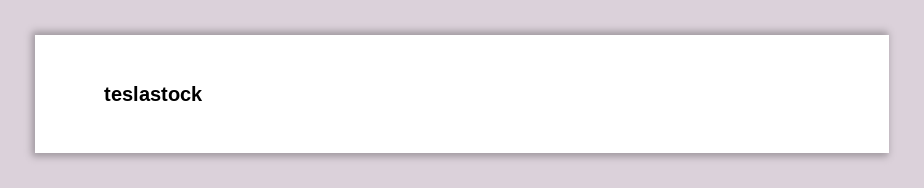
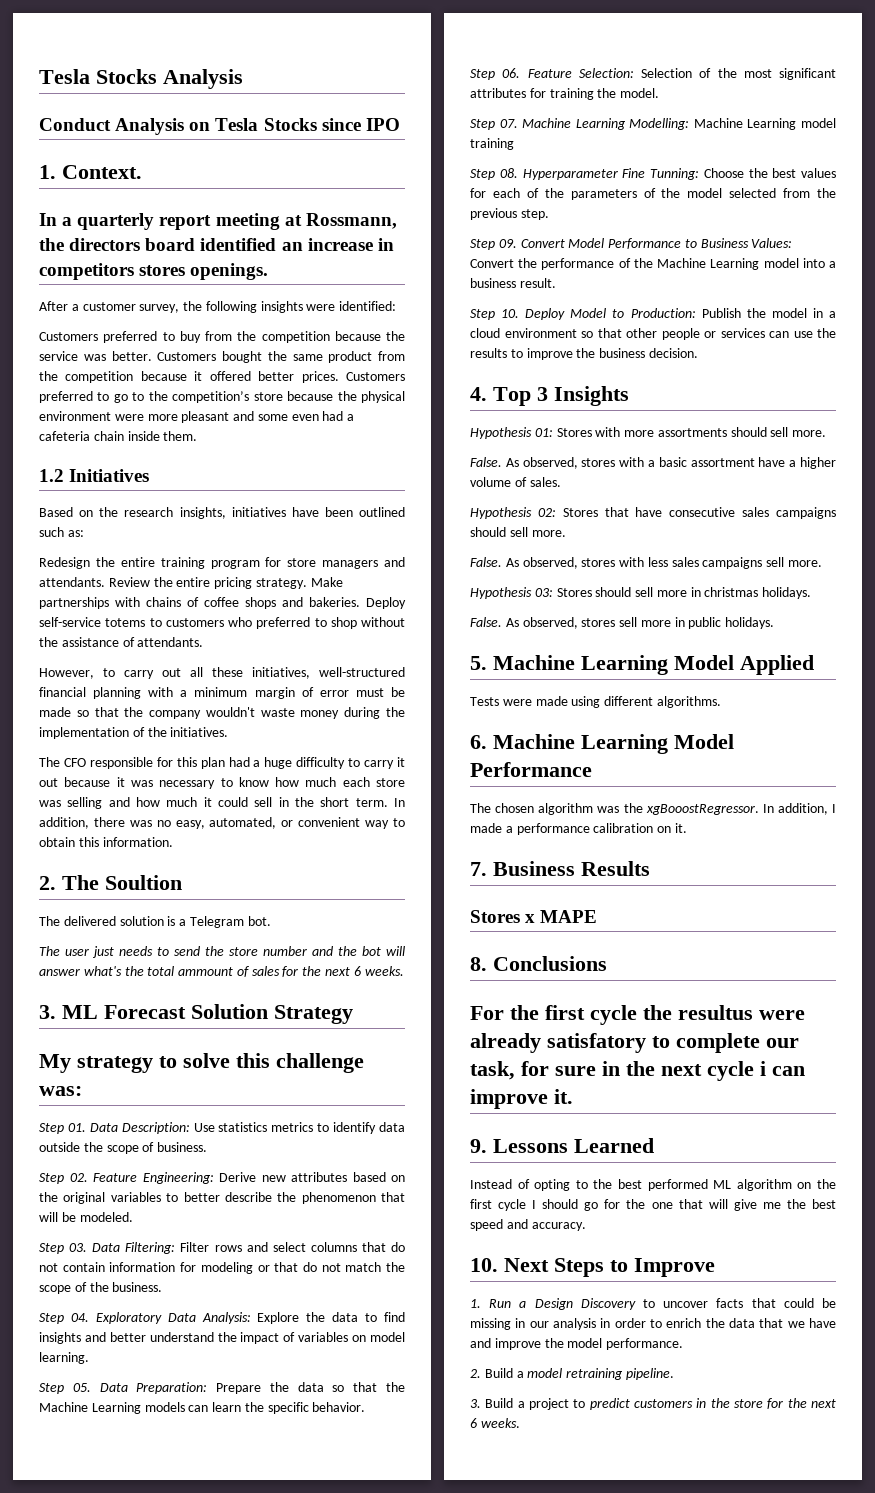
- teslastock
+ Tesla Stocks Analysis
+ Conduct Analysis on Tesla Stocks since IPO
+ 1. Context.
+ In a quarterly report meeting at Rossmann, the directors board identified an increase in competitors stores openings.
+ After a customer survey, the following insights were identified:
+ Customers preferred to buy from the competition because the service was better. Customers bought the same product from the competition because it offered better prices. Customers preferred to go to the competition’s store because the physical environment were more pleasant and some even had a cafeteria chain inside them.
+ 1.2 Initiatives
+ Based on the research insights, initiatives have been outlined such as:
+ Redesign the entire training program for store managers and attendants. Review the entire pricing strategy. Make partnerships with chains of coffee shops and bakeries. Deploy self-service totems to customers who preferred to shop without the assistance of attendants.
+ However, to carry out all these initiatives, well-structured financial planning with a minimum margin of error must be made so that the company wouldn't waste money during the implementation of the initiatives.
+ The CFO responsible for this plan had a huge difficulty to carry it out because it was necessary to know how much each store was selling and how much it could sell in the short term. In addition, there was no easy, automated, or convenient way to obtain this information.
+ 2. The Soultion
+ The delivered solution is a Telegram bot.
+ The user just needs to send the store number and the bot will answer what's the total ammount of sales for the next 6 weeks.
+ 3. ML Forecast Solution Strategy
+ My strategy to solve this challenge was:
+ Step 01. Data Description: Use statistics metrics to identify data outside the scope of business.
+ Step 02. Feature Engineering: Derive new attributes based on the original variables to better describe the phenomenon that will be modeled.
+ Step 03. Data Filtering: Filter rows and select columns that do not contain information for modeling or that do not match the scope of the business.
+ Step 04. Exploratory Data Analysis: Explore the data to find insights and better understand the impact of variables on model learning.
+ Step 05. Data Preparation: Prepare the data so that the Machine Learning models can learn the specific behavior.
+ Step 06. Feature Selection: Selection of the most significant attributes for training the model.
+ Step 07. Machine Learning Modelling: Machine Learning model training
+ Step 08. Hyperparameter Fine Tunning: Choose the best values for each of the parameters of the model selected from the previous step.
+ Step 09. Convert Model Performance to Business Values: Convert the performance of the Machine Learning model into a business result.
+ Step 10. Deploy Model to Production: Publish the model in a cloud environment so that other people or services can use the results to improve the business decision.
+ 4. Top 3 Insights
+ Hypothesis 01: Stores with more assortments should sell more.
+ False. As observed, stores with a basic assortment have a higher volume of sales.
+ Hypothesis 02: Stores that have consecutive sales campaigns should sell more.
+ False. As observed, stores with less sales campaigns sell more.
+ Hypothesis 03: Stores should sell more in christmas holidays.
+ False. As observed, stores sell more in public holidays.
+ 5. Machine Learning Model Applied
+ Tests were made using different algorithms.
+ 6. Machine Learning Model Performance
+ The chosen algorithm was the xgBooostRegressor. In addition, I made a performance calibration on it.
+ 7. Business Results
+ Stores x MAPE
+ 8. Conclusions
+ For the first cycle the resultus were already satisfatory to complete our task, for sure in the next cycle i can improve it.
+ 9. Lessons Learned
+ Instead of opting to the best performed ML algorithm on the first cycle I should go for the one that will give me the best speed and accuracy.
+ 10. Next Steps to Improve
+ 1. Run a Design Discovery to uncover facts that could be missing in our analysis in order to enrich the data that we have and improve the model performance.
+ 2. Build a model retraining pipeline.
+ 3. Build a project to predict customers in the store for the next 6 weeks.

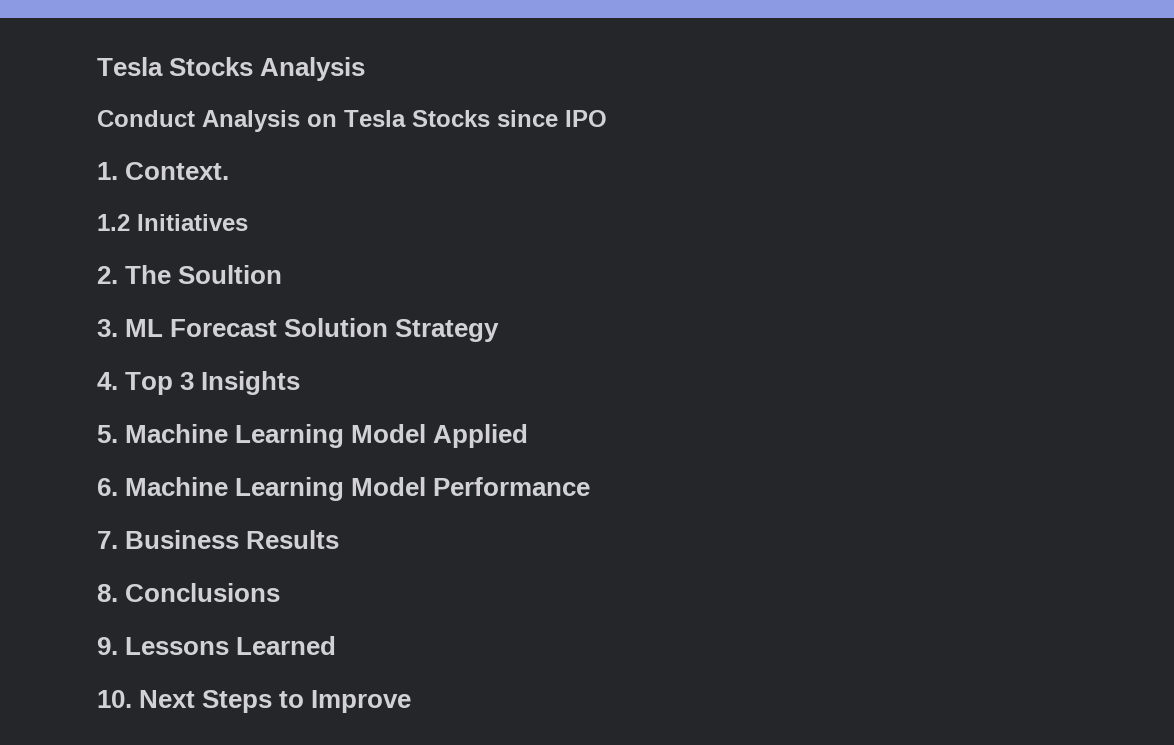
- In a quarterly report meeting at Rossmann, the directors board identified an increase in competitors stores openings.
- After a customer survey, the following insights were identified:
- Customers preferred to buy from the competition because the service was better. Customers bought the same product from the competition because it offered better prices. Customers preferred to go to the competition’s store because the physical environment were more pleasant and some even had a cafeteria chain inside them.
  1.2 Initiatives
- Based on the research insights, initiatives have been outlined such as:
- Redesign the entire training program for store managers and attendants. Review the entire pricing strategy. Make partnerships with chains of coffee shops and bakeries. Deploy self-service totems to customers who preferred to shop without the assistance of attendants.
- However, to carry out all these initiatives, well-structured financial planning with a minimum margin of error must be made so that the company wouldn't waste money during the implementation of the initiatives.
- The CFO responsible for this plan had a huge difficulty to carry it out because it was necessary to know how much each store was selling and how much it could sell in the short term. In addition, there was no easy, automated, or convenient way to obtain this information.
  2. The Soultion
- The delivered solution is a Telegram bot.
- The user just needs to send the store number and the bot will answer what's the total ammount of sales for the next 6 weeks.
- My strategy to solve this challenge was:
- Step 01. Data Description: Use statistics metrics to identify data outside the scope of business.
- Step 02. Feature Engineering: Derive new attributes based on the original variables to better describe the phenomenon that will be modeled.
- Step 03. Data Filtering: Filter rows and select columns that do not contain information for modeling or that do not match the scope of the business.
- Step 04. Exploratory Data Analysis: Explore the data to find insights and better understand the impact of variables on model learning.
- Step 05. Data Preparation: Prepare the data so that the Machine Learning models can learn the specific behavior.
- Step 06. Feature Selection: Selection of the most significant attributes for training the model.
- Step 07. Machine Learning Modelling: Machine Learning model training
- Step 08. Hyperparameter Fine Tunning: Choose the best values for each of the parameters of the model selected from the previous step.
- Step 09. Convert Model Performance to Business Values: Convert the performance of the Machine Learning model into a business result.
- Step 10. Deploy Model to Production: Publish the model in a cloud environment so that other people or services can use the results to improve the business decision.
  4. Top 3 Insights
- Hypothesis 01: Stores with more assortments should sell more.
- False. As observed, stores with a basic assortment have a higher volume of sales.
- Hypothesis 02: Stores that have consecutive sales campaigns should sell more.
- False. As observed, stores with less sales campaigns sell more.
- Hypothesis 03: Stores should sell more in christmas holidays.
- False. As observed, stores sell more in public holidays.
- Tests were made using different algorithms.
- The chosen algorithm was the xgBooostRegressor. In addition, I made a performance calibration on it.
- Stores x MAPE
- For the first cycle the resultus were already satisfatory to complete our task, for sure in the next cycle i can improve it.
  9. Lessons Learned
- Instead of opting to the best performed ML algorithm on the first cycle I should go for the one that will give me the best speed and accuracy.
- 1. Run a Design Discovery to uncover facts that could be missing in our analysis in order to enrich the data that we have and improve the model performance.
- 2. Build a model retraining pipeline.
- 3. Build a project to predict customers in the store for the next 6 weeks.

